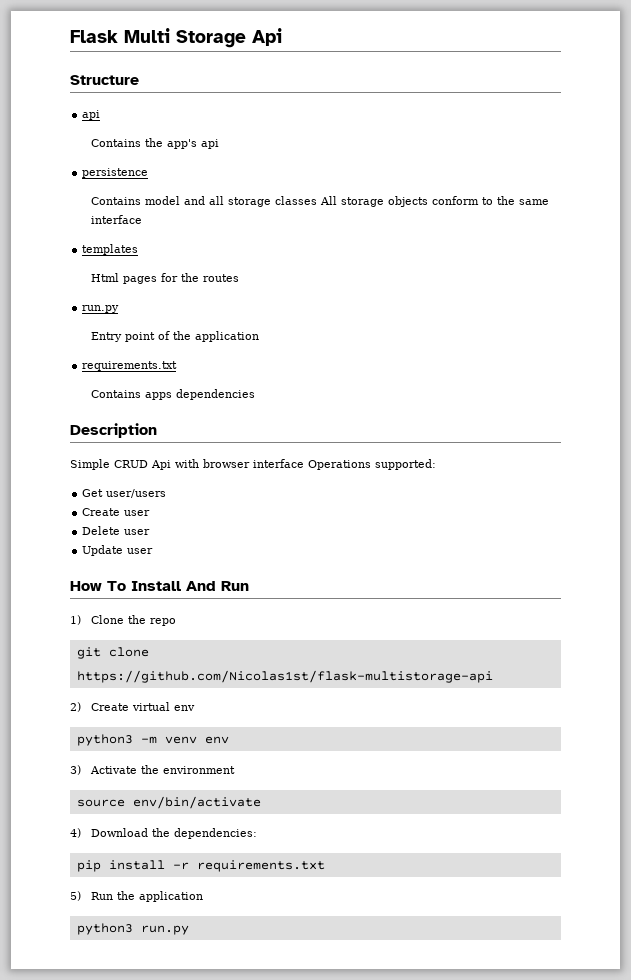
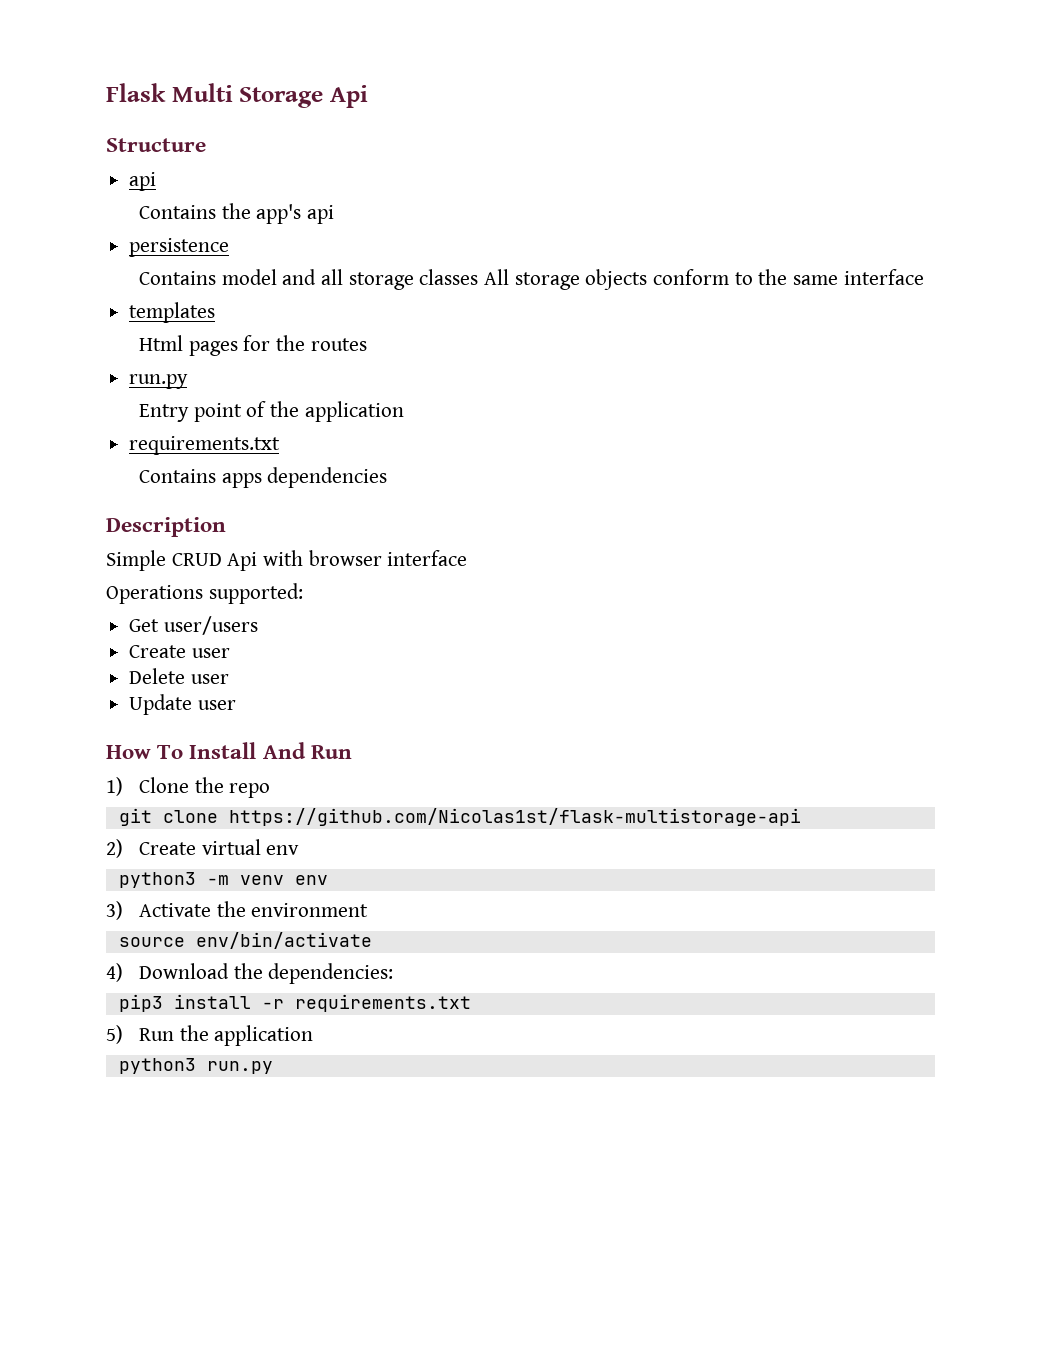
- Simple CRUD Api with browser interface Operations supported:
+ Simple CRUD Api with browser interface
+ Operations supported:
- pip install -r requirements.txt
+ pip3 install -r requirements.txt

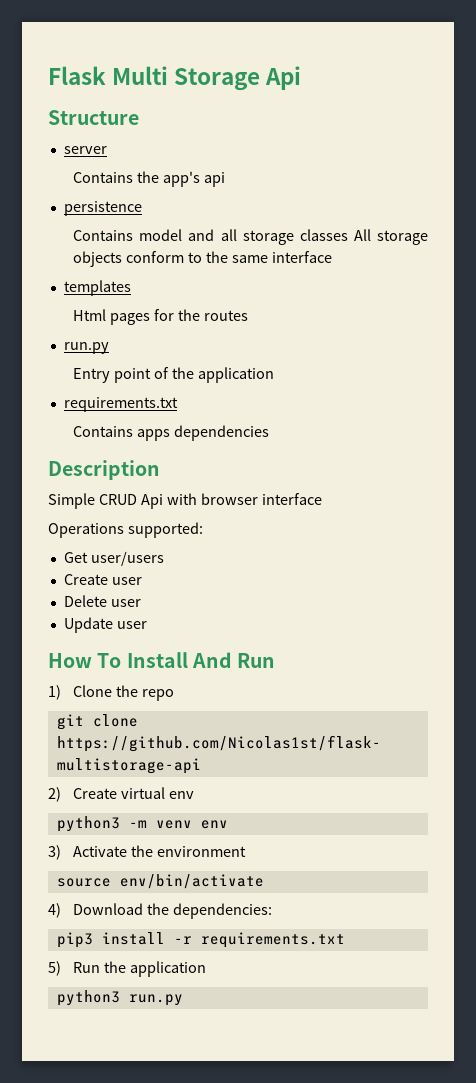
  Structure
- api
+ server

